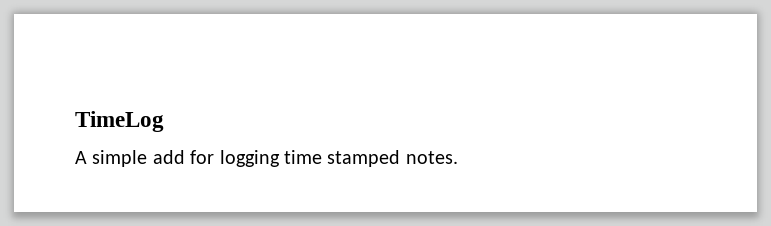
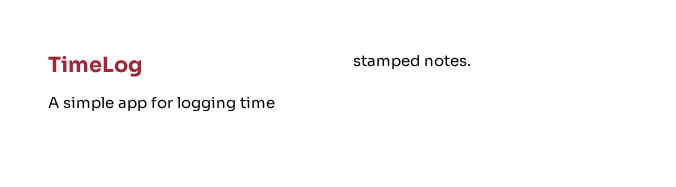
- A simple add for logging time stamped notes.
+ A simple app for logging time stamped notes.

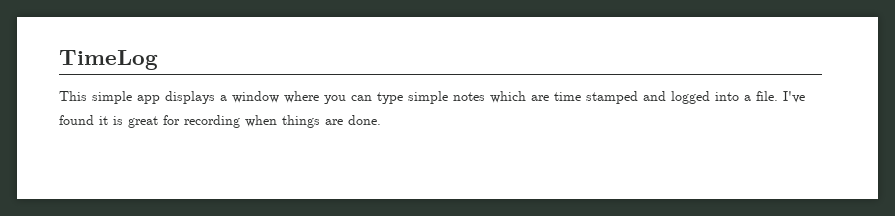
- A simple app for logging time stamped notes.
+ This simple app displays a window where you can type simple notes which are time stamped and logged into a file. I've found it is great for recording when things are done.

